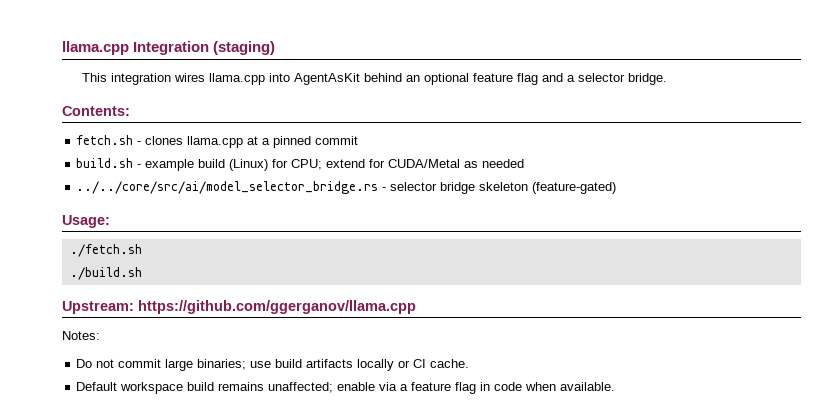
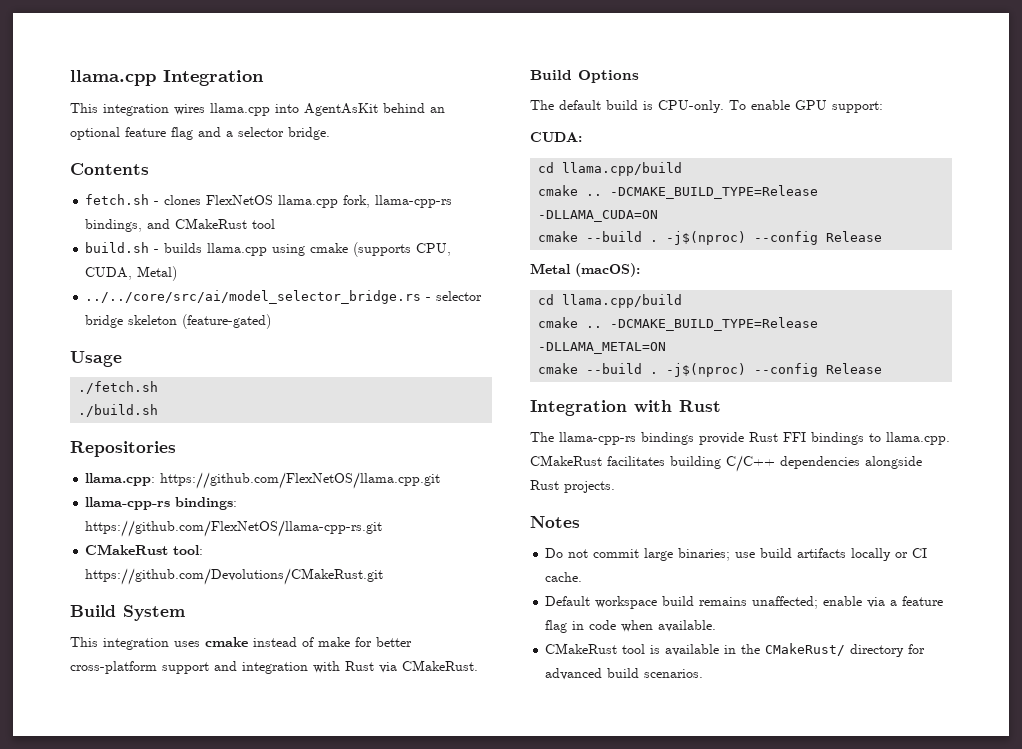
- llama.cpp Integration (staging)
+ llama.cpp Integration
- Contents:
+ Contents
- fetch.sh - clones llama.cpp at a pinned commit
- build.sh - example build (Linux) for CPU; extend for CUDA/Metal as needed
+ fetch.sh - clones FlexNetOS llama.cpp fork, llama-cpp-rs bindings, and CMakeRust tool
+ build.sh - builds llama.cpp using cmake (supports CPU, CUDA, Metal)
- Usage:
+ Usage
- Upstream: https://github.com/ggerganov/llama.cpp
- Notes:
+ Repositories
+ llama.cpp: https://github.com/FlexNetOS/llama.cpp.git
+ llama-cpp-rs bindings: https://github.com/FlexNetOS/llama-cpp-rs.git
+ CMakeRust tool: https://github.com/Devolutions/CMakeRust.git
+ Build System
+ This integration uses cmake instead of make for better cross-platform support and integration with Rust via CMakeRust.
+ Build Options
+ The default build is CPU-only. To enable GPU support:
+ CUDA:
+ cd llama.cpp/build
+ cmake .. -DCMAKE_BUILD_TYPE=Release -DLLAMA_CUDA=ON
+ cmake --build . -j$(nproc) --config Release
+ Metal (macOS):
+ cd llama.cpp/build
+ cmake .. -DCMAKE_BUILD_TYPE=Release -DLLAMA_METAL=ON
+ cmake --build . -j$(nproc) --config Release
+ Integration with Rust
+ The llama-cpp-rs bindings provide Rust FFI bindings to llama.cpp. CMakeRust facilitates building C/C++ dependencies alongside Rust projects.
+ Notes
+ CMakeRust tool is available in the CMakeRust/ directory for advanced build scenarios.

